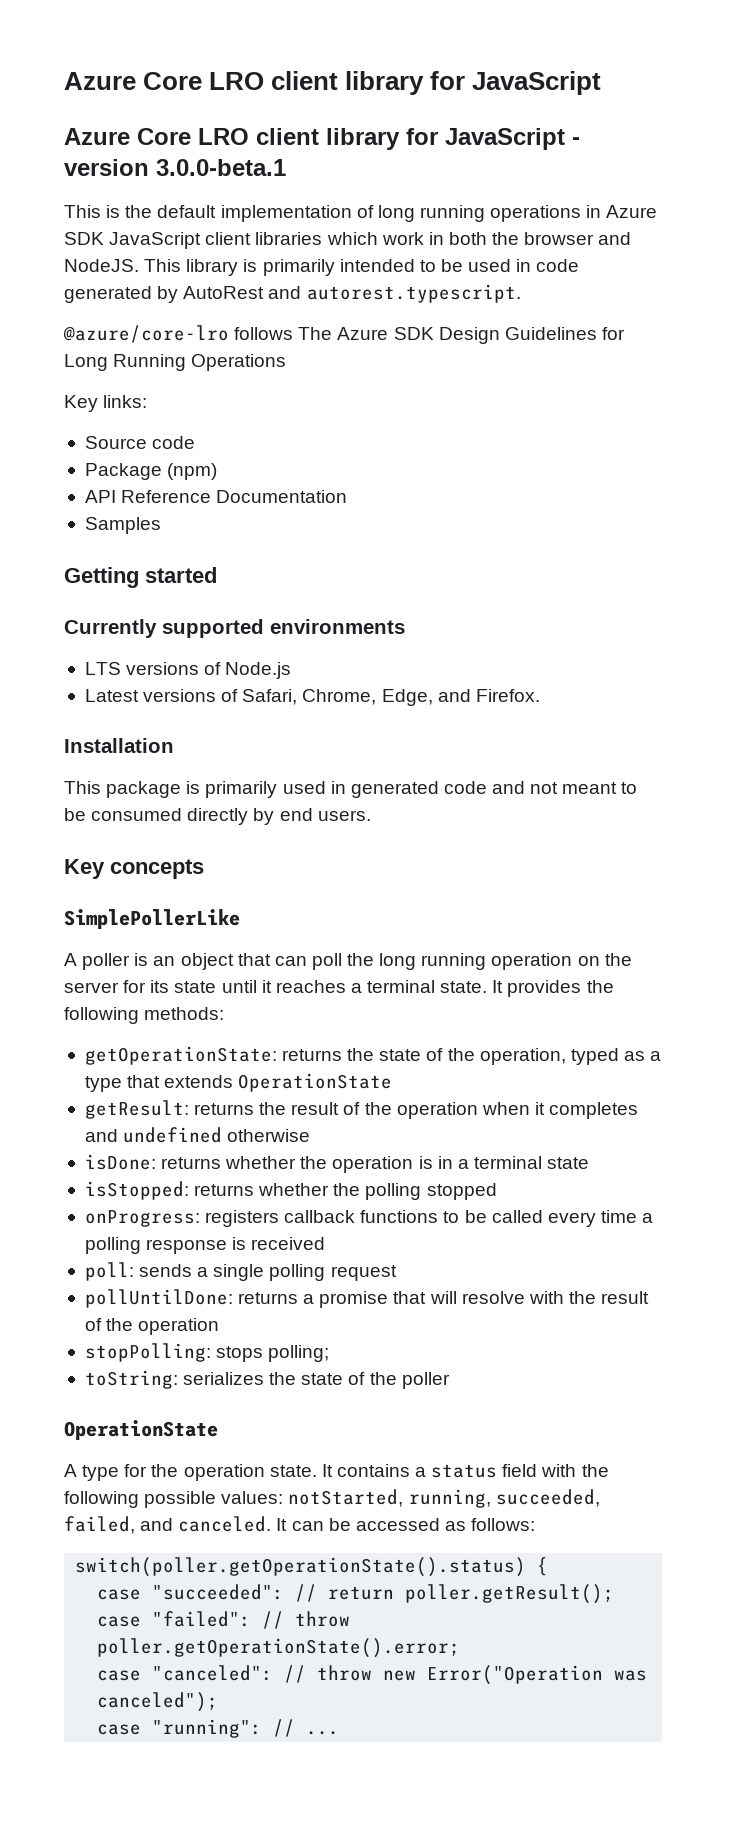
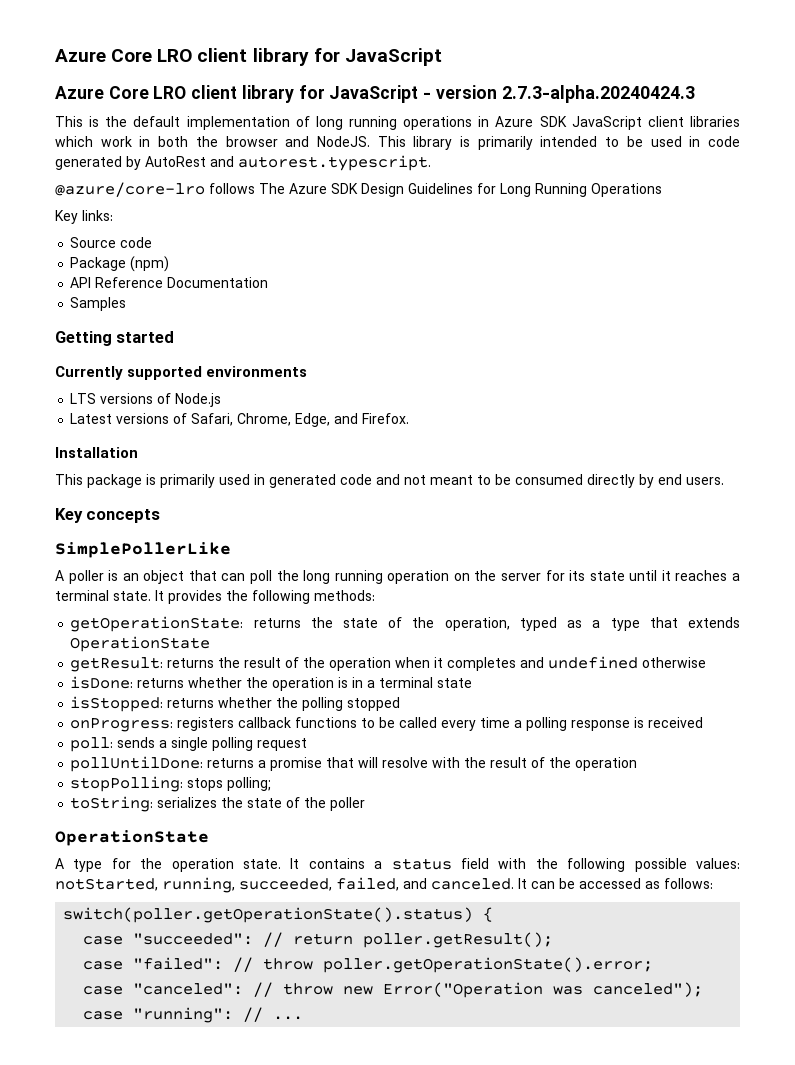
- Azure Core LRO client library for JavaScript - version 3.0.0-beta.1
+ Azure Core LRO client library for JavaScript - version 2.7.3-alpha.20240424.3

